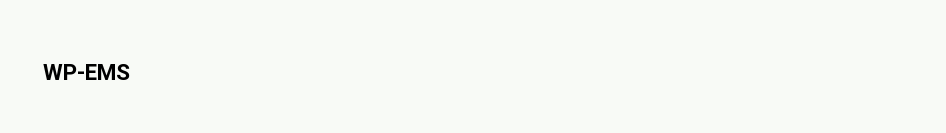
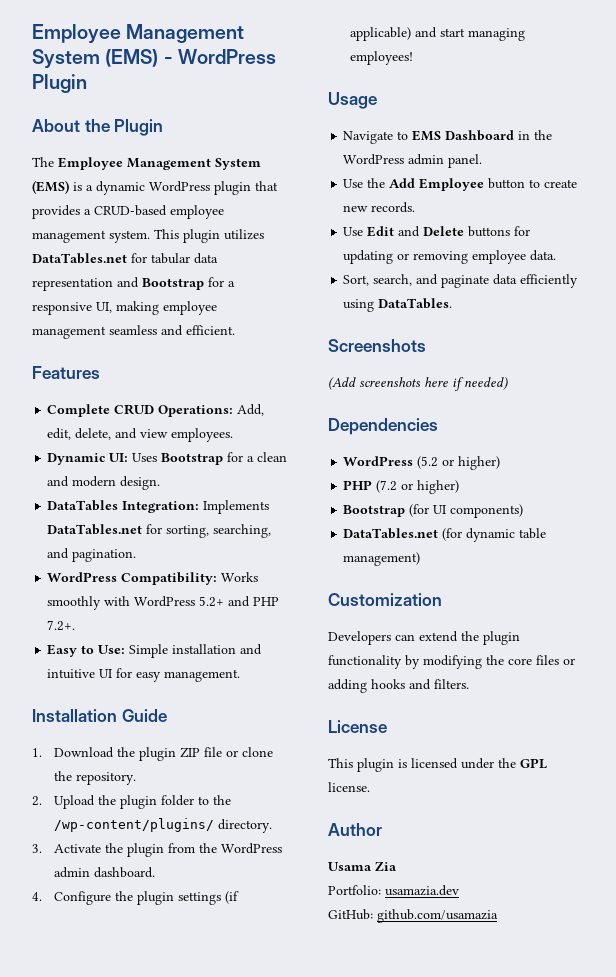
- WP-EMS
+ Employee Management System (EMS) - WordPress Plugin
+ About the Plugin
+ The Employee Management System (EMS) is a dynamic WordPress plugin that provides a CRUD-based employee management system. This plugin utilizes DataTables.net for tabular data representation and Bootstrap for a responsive UI, making employee management seamless and efficient.
+ Features
+ Complete CRUD Operations: Add, edit, delete, and view employees.
+ Dynamic UI: Uses Bootstrap for a clean and modern design.
+ DataTables Integration: Implements DataTables.net for sorting, searching, and pagination.
+ WordPress Compatibility: Works smoothly with WordPress 5.2+ and PHP 7.2+.
+ Easy to Use: Simple installation and intuitive UI for easy management.
+ Installation Guide
+ 1. Download the plugin ZIP file or clone the repository.
+ 2. Upload the plugin folder to the /wp-content/plugins/ directory.
+ 3. Activate the plugin from the WordPress admin dashboard.
+ 4. Configure the plugin settings (if applicable) and start managing employees!
+ Usage
+ Navigate to EMS Dashboard in the WordPress admin panel.
+ Use the Add Employee button to create new records.
+ Use Edit and Delete buttons for updating or removing employee data.
+ Sort, search, and paginate data efficiently using DataTables.
+ Screenshots
+ (Add screenshots here if needed)
+ Dependencies
+ WordPress (5.2 or higher)
+ PHP (7.2 or higher)
+ Bootstrap (for UI components)
+ DataTables.net (for dynamic table management)
+ Customization
+ Developers can extend the plugin functionality by modifying the core files or adding hooks and filters.
+ License
+ This plugin is licensed under the GPL license.
+ Author
+ Usama Zia
+ Portfolio: usamazia.dev
+ GitHub: github.com/usamazia

